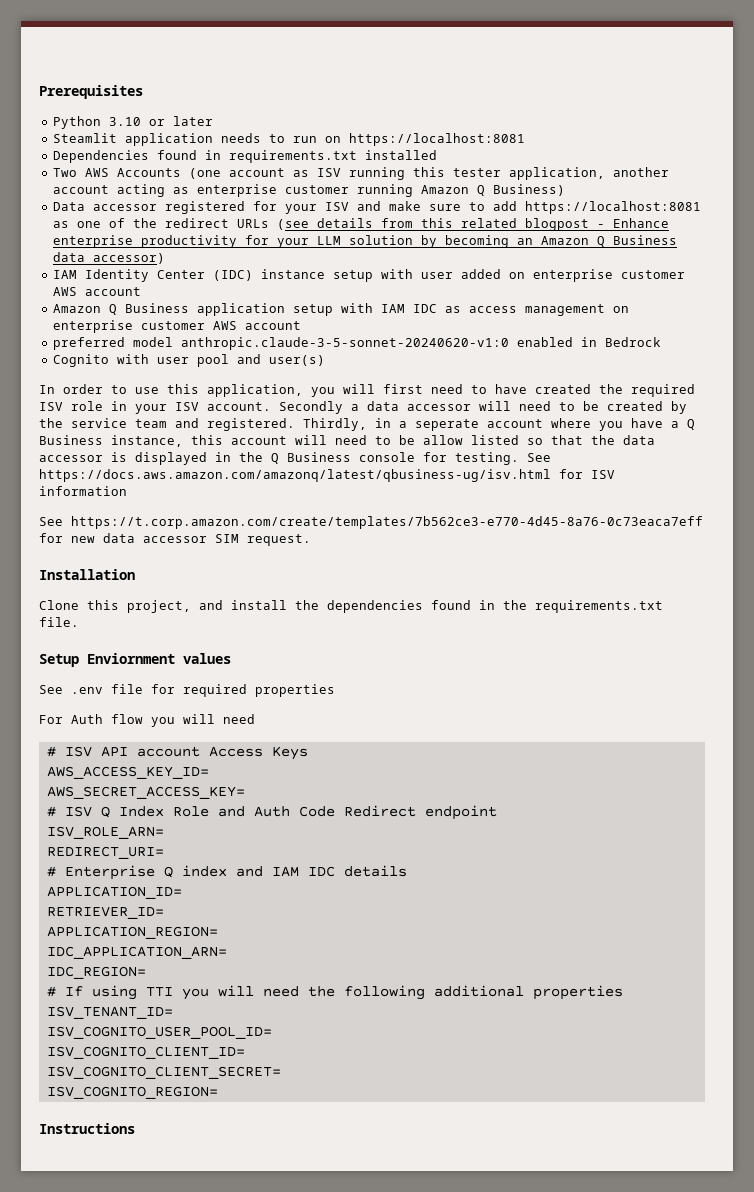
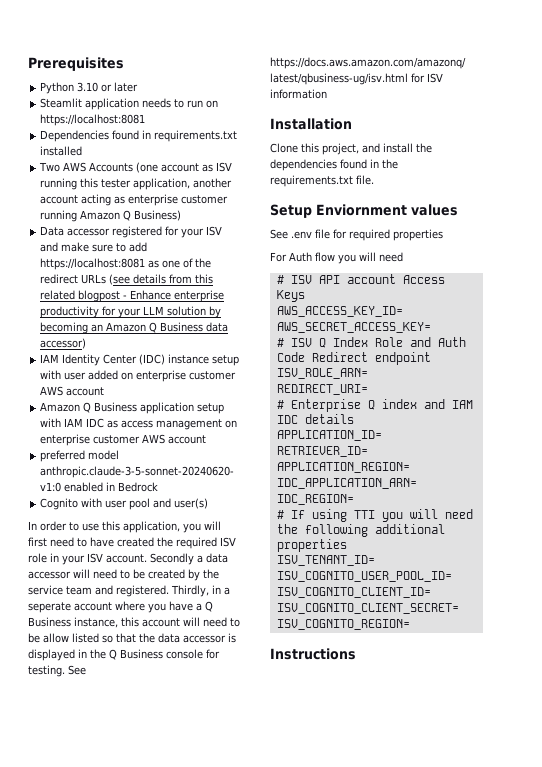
- See https://t.corp.amazon.com/create/templates/7b562ce3-e770-4d45-8a76-0c73eaca7eff for new data accessor SIM request.

